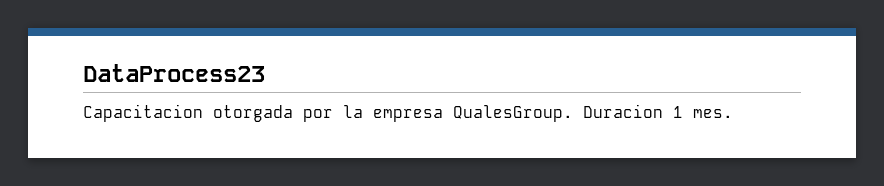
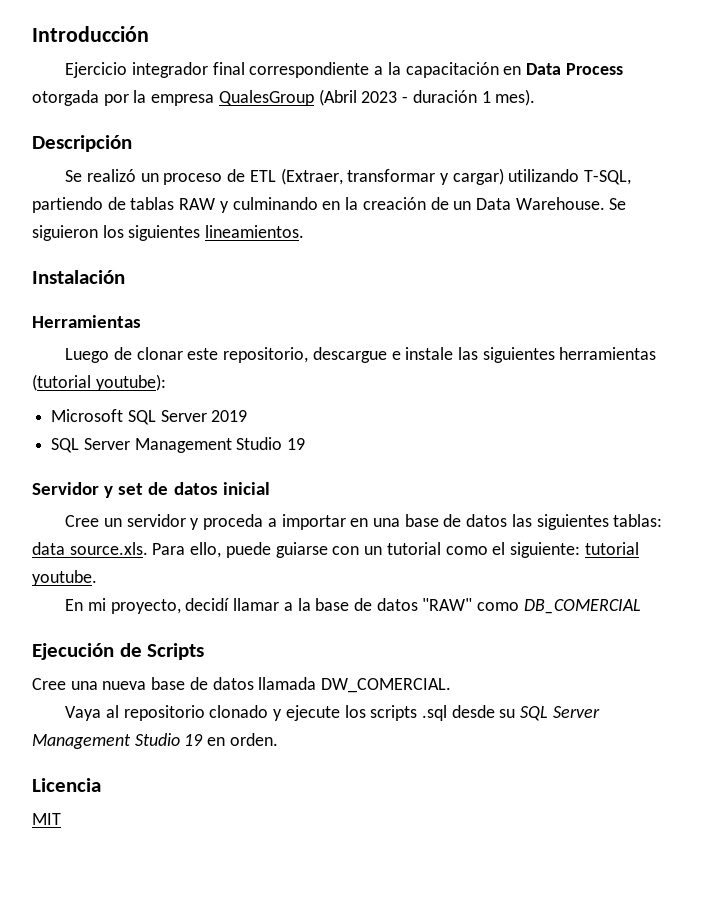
- DataProcess23
- Capacitacion otorgada por la empresa QualesGroup. Duracion 1 mes.
+ Introducción
+ Ejercicio integrador final correspondiente a la capacitación en Data Process otorgada por la empresa QualesGroup (Abril 2023 - duración 1 mes).
+ Descripción
+ Se realizó un proceso de ETL (Extraer, transformar y cargar) utilizando T-SQL, partiendo de tablas RAW y culminando en la creación de un Data Warehouse. Se siguieron los siguientes lineamientos.
+ Instalación
+ Herramientas
+ Luego de clonar este repositorio, descargue e instale las siguientes herramientas (tutorial youtube):
+ Microsoft SQL Server 2019
+ SQL Server Management Studio 19
+ Servidor y set de datos inicial
+ Cree un servidor y proceda a importar en una base de datos las siguientes tablas: data source.xls. Para ello, puede guiarse con un tutorial como el siguiente: tutorial youtube.
+ En mi proyecto, decidí llamar a la base de datos "RAW" como DB_COMERCIAL
+ Ejecución de Scripts
+ Cree una nueva base de datos llamada DW_COMERCIAL.
+ Vaya al repositorio clonado y ejecute los scripts .sql desde su SQL Server Management Studio 19 en orden.
+ Licencia
+ MIT

